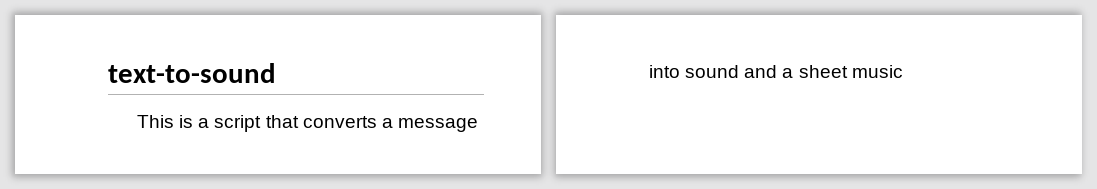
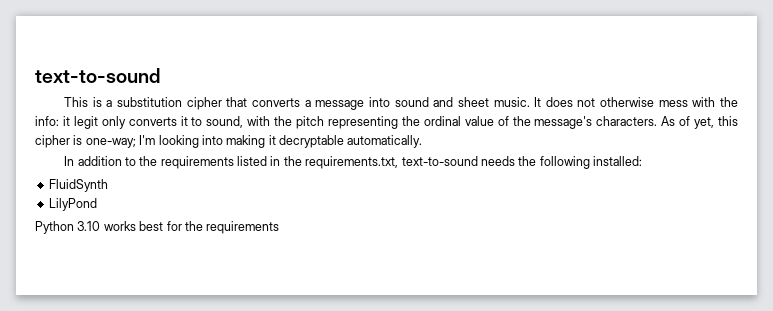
- This is a script that converts a message into sound and a sheet music
+ This is a substitution cipher that converts a message into sound and sheet music. It does not otherwise mess with the info: it legit only converts it to sound, with the pitch representing the ordinal value of the message's characters. As of yet, this cipher is one-way; I'm looking into making it decryptable automatically.
+ In addition to the requirements listed in the requirements.txt, text-to-sound needs the following installed:
+ FluidSynth
+ LilyPond
+ Python 3.10 works best for the requirements

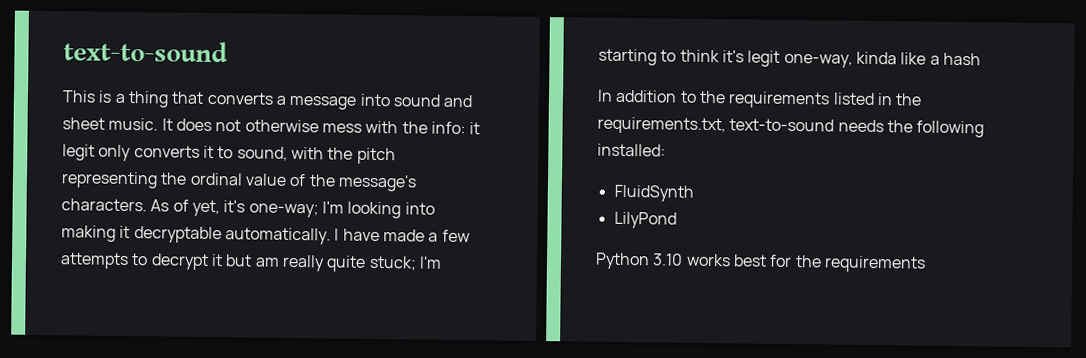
- This is a substitution cipher that converts a message into sound and sheet music.
+ This is a thing that converts a message into sound and sheet music.
- As of yet, this cipher is one-way; I'm looking into making it decryptable automatically.
+ As of yet, it's one-way; I'm looking into making it decryptable automatically. I have made a few attempts to decrypt it but am really quite stuck; I'm starting to think it's legit one-way, kinda like a hash

